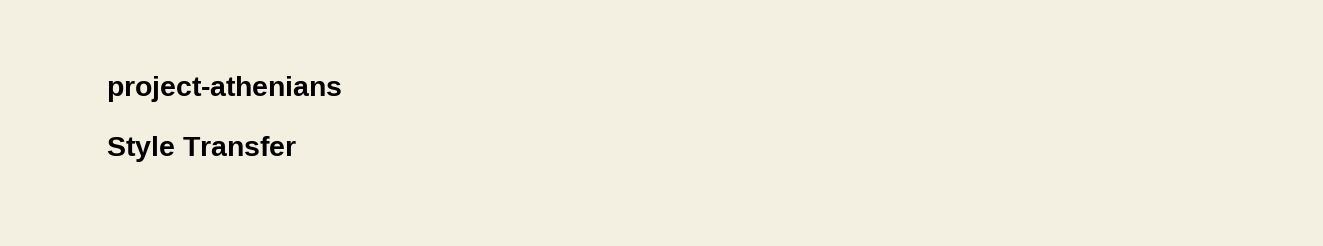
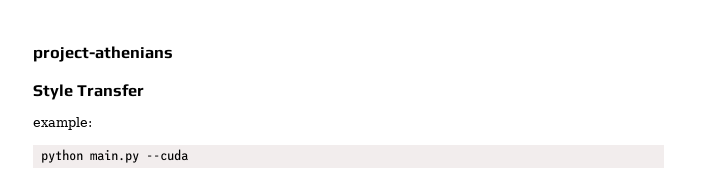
+ example:
+ python main.py --cuda

